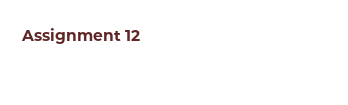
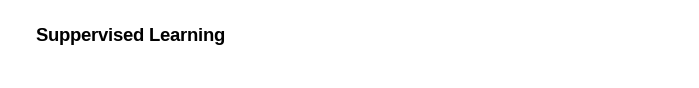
- Assignment 12
+ Suppervised Learning

